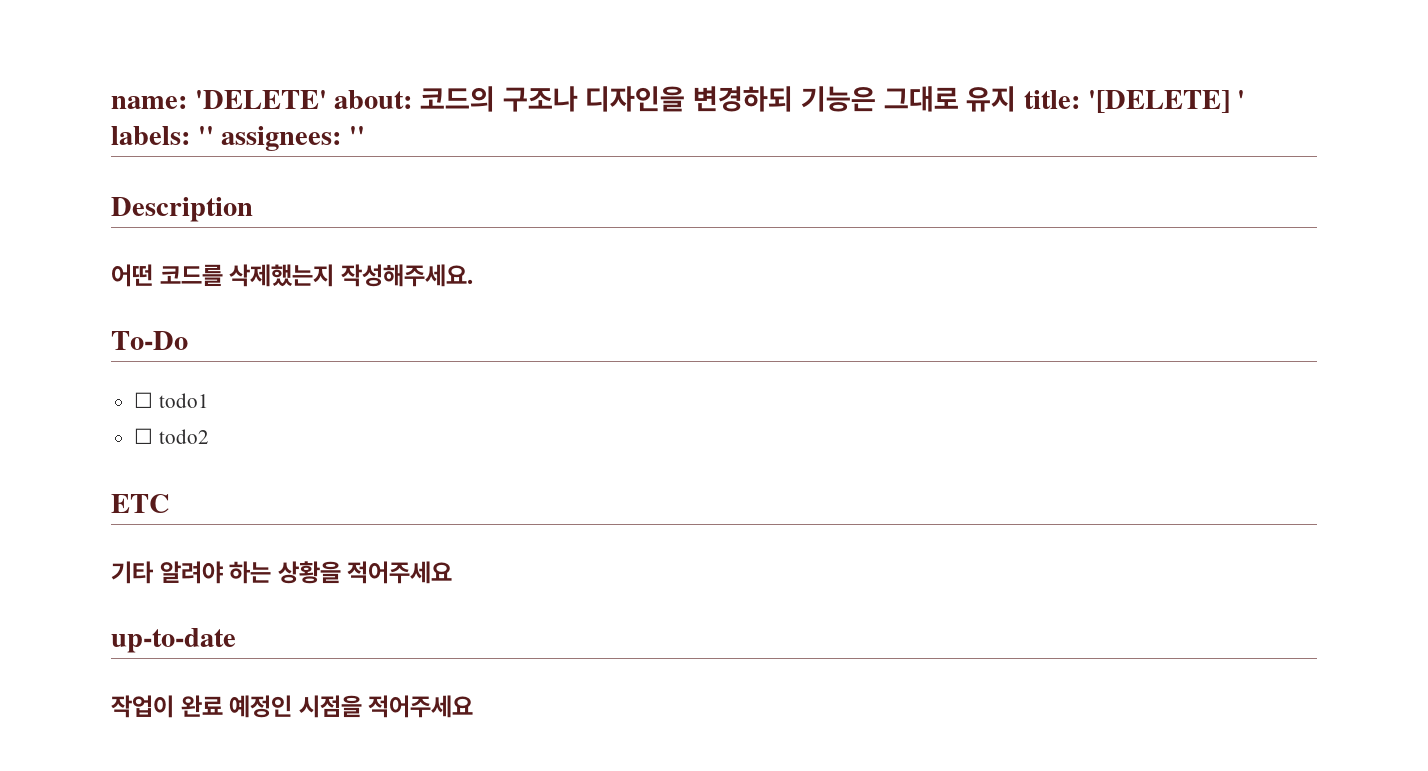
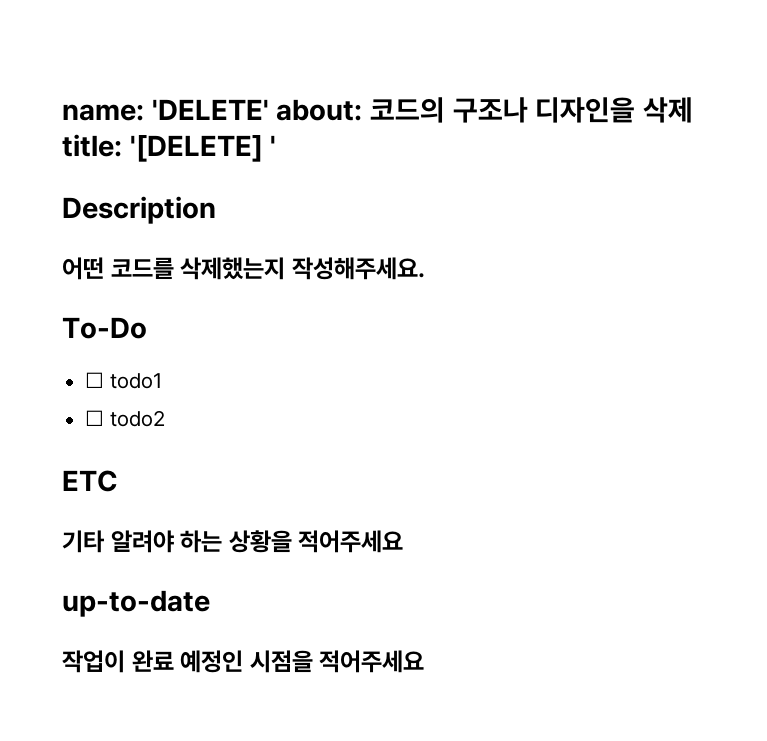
- name: 'DELETE' about: 코드의 구조나 디자인을 변경하되 기능은 그대로 유지 title: '[DELETE] ' labels: '' assignees: ''
+ name: 'DELETE' about: 코드의 구조나 디자인을 삭제 title: '[DELETE] '

